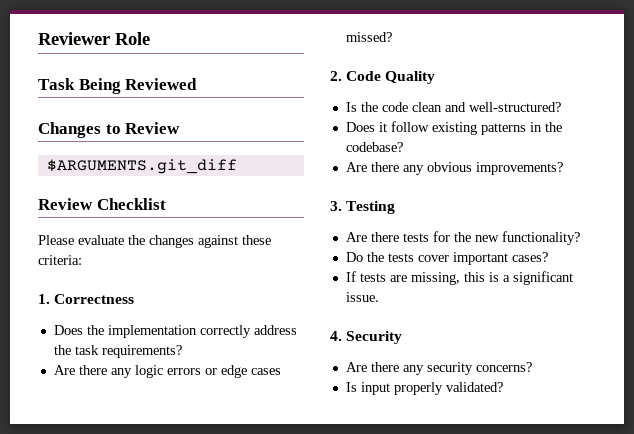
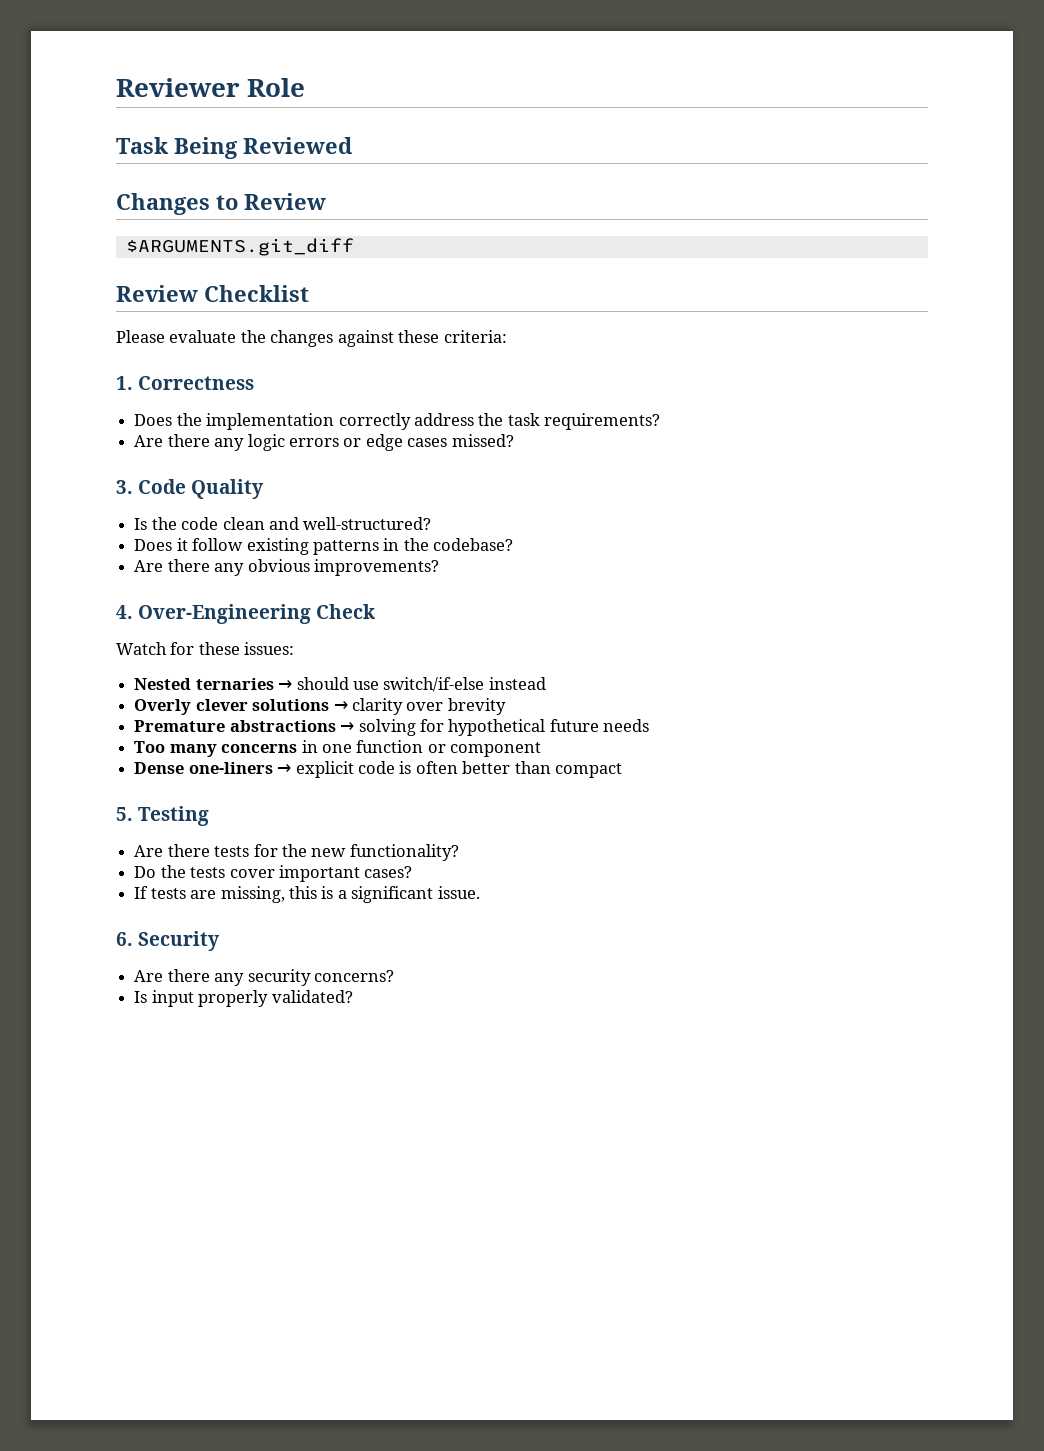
- 2. Code Quality
+ 3. Code Quality
- 3. Testing
+ 4. Over-Engineering Check
+ Watch for these issues:
+ Nested ternaries → should use switch/if-else instead
+ Overly clever solutions → clarity over brevity
+ Premature abstractions → solving for hypothetical future needs
+ Too many concerns in one function or component
+ Dense one-liners → explicit code is often better than compact
+ 5. Testing
- 4. Security
+ 6. Security

